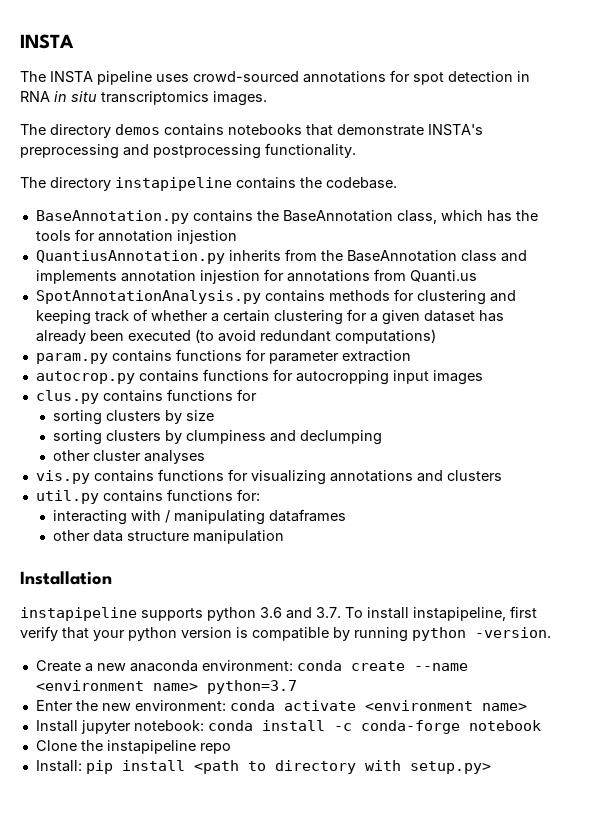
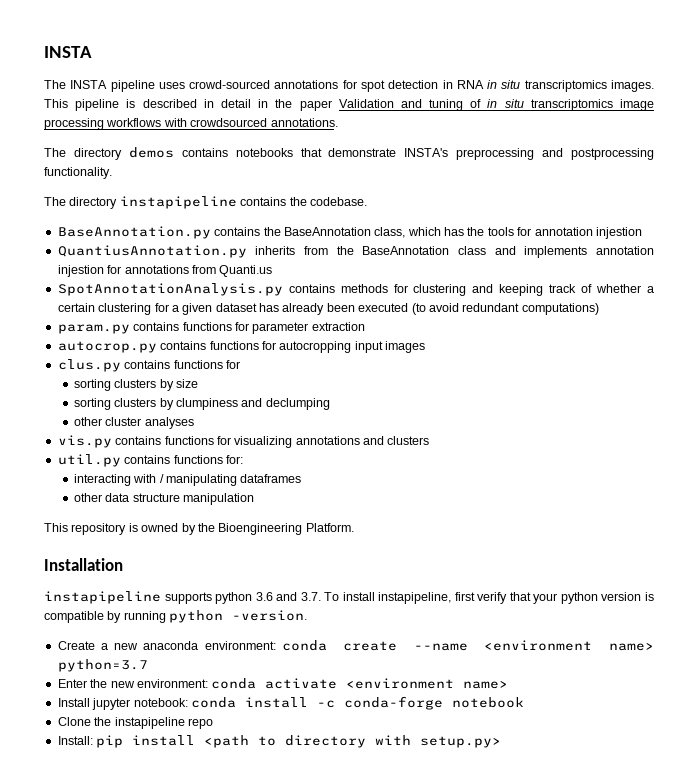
+ This pipeline is described in detail in the paper Validation and tuning of in situ transcriptomics image processing workflows with crowdsourced annotations.
+ This repository is owned by the Bioengineering Platform.

